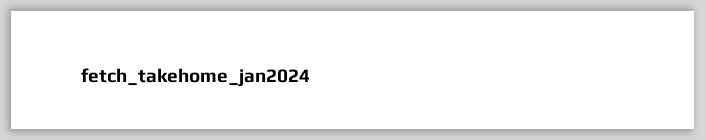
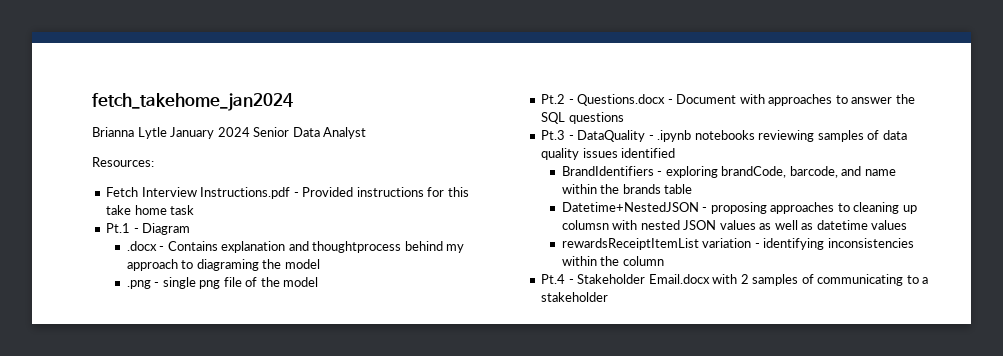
+ Brianna Lytle January 2024 Senior Data Analyst
+ Resources:
+ Fetch Interview Instructions.pdf - Provided instructions for this take home task
+ Pt.1 - Diagram
+ .docx - Contains explanation and thoughtprocess behind my approach to diagraming the model
+ .png - single png file of the model
+ Pt.2 - Questions.docx - Document with approaches to answer the SQL questions
+ Pt.3 - DataQuality - .ipynb notebooks reviewing samples of data quality issues identified
+ BrandIdentifiers - exploring brandCode, barcode, and name within the brands table
+ Datetime+NestedJSON - proposing approaches to cleaning up columsn with nested JSON values as well as datetime values
+ rewardsReceiptItemList variation - identifying inconsistencies within the column
+ Pt.4 - Stakeholder Email.docx with 2 samples of communicating to a stakeholder

